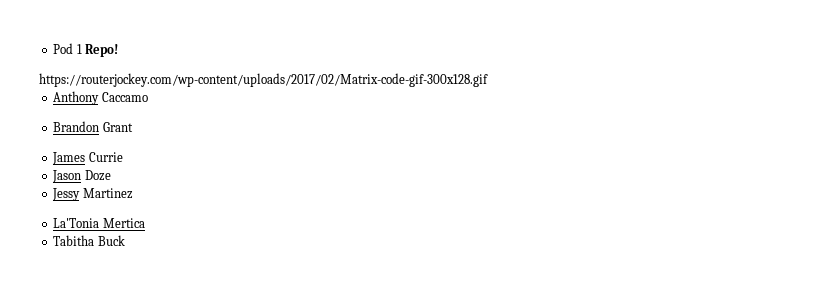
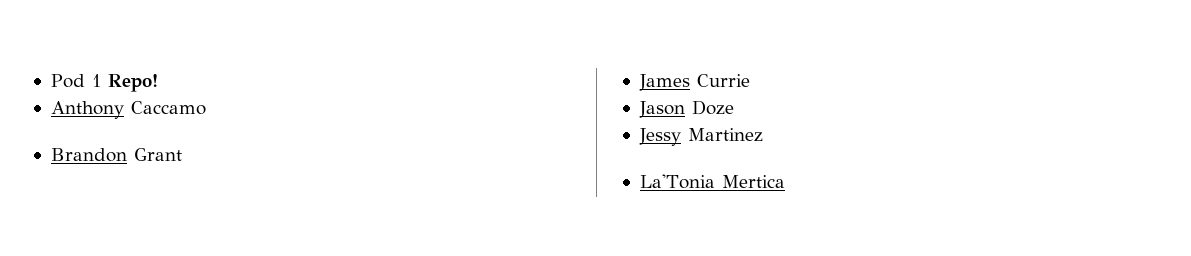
- https://routerjockey.com/wp-content/uploads/2017/02/Matrix-code-gif-300x128.gif
- Tabitha Buck

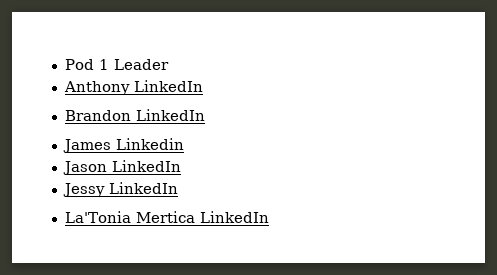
- Pod 1 Repo!
+ Pod 1 Leader
- Anthony Caccamo
+ Anthony LinkedIn
- Brandon Grant
+ Brandon LinkedIn
- James Currie
+ James Linkedin
- Jason Doze
+ Jason LinkedIn
- Jessy Martinez
+ Jessy LinkedIn
- La'Tonia Mertica
+ La'Tonia Mertica LinkedIn

